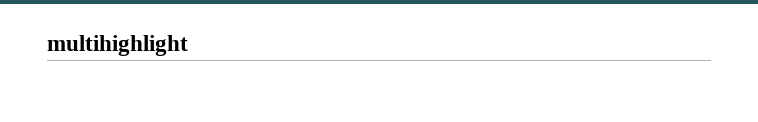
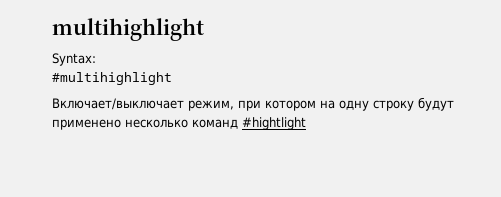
+ Syntax:
+ #multihighlight
+ Включает/выключает режим, при котором на одну строку будут применено несколько команд #hightlight

